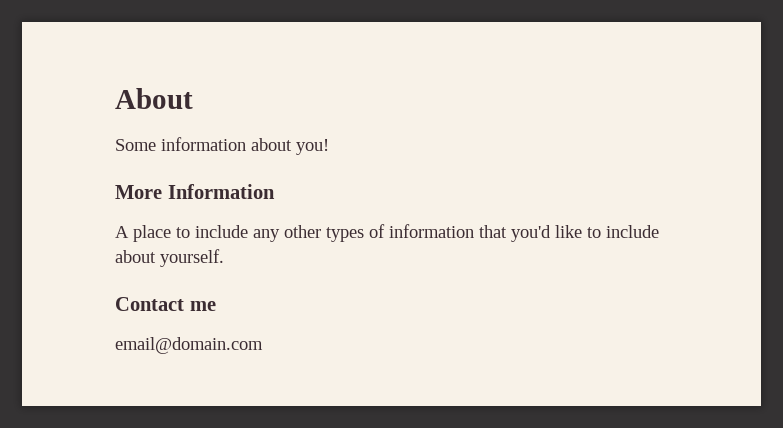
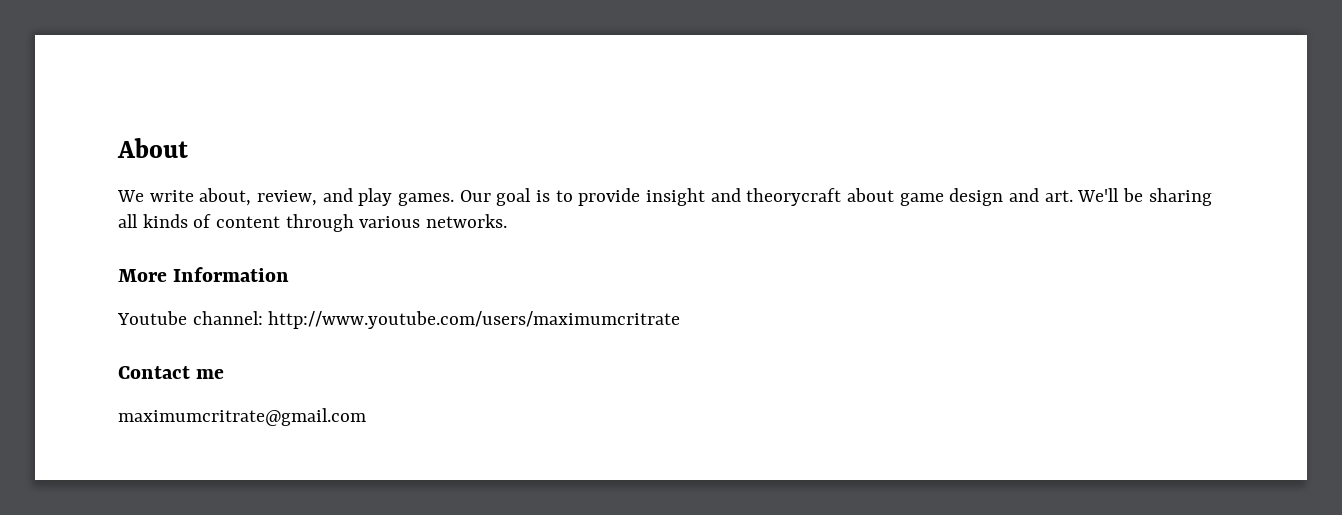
- Some information about you!
+ We write about, review, and play games. Our goal is to provide insight and theorycraft about game design and art. We'll be sharing all kinds of content through various networks.
  More Information
- A place to include any other types of information that you'd like to include about yourself.
+ Youtube channel: http://www.youtube.com/users/maximumcritrate
- email@domain.com
+ maximumcritrate@gmail.com

